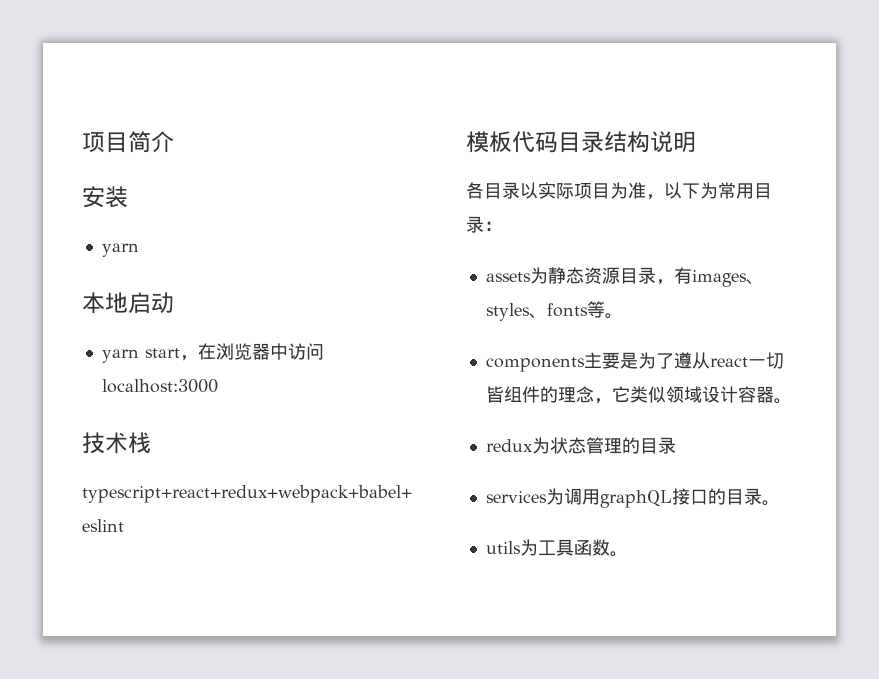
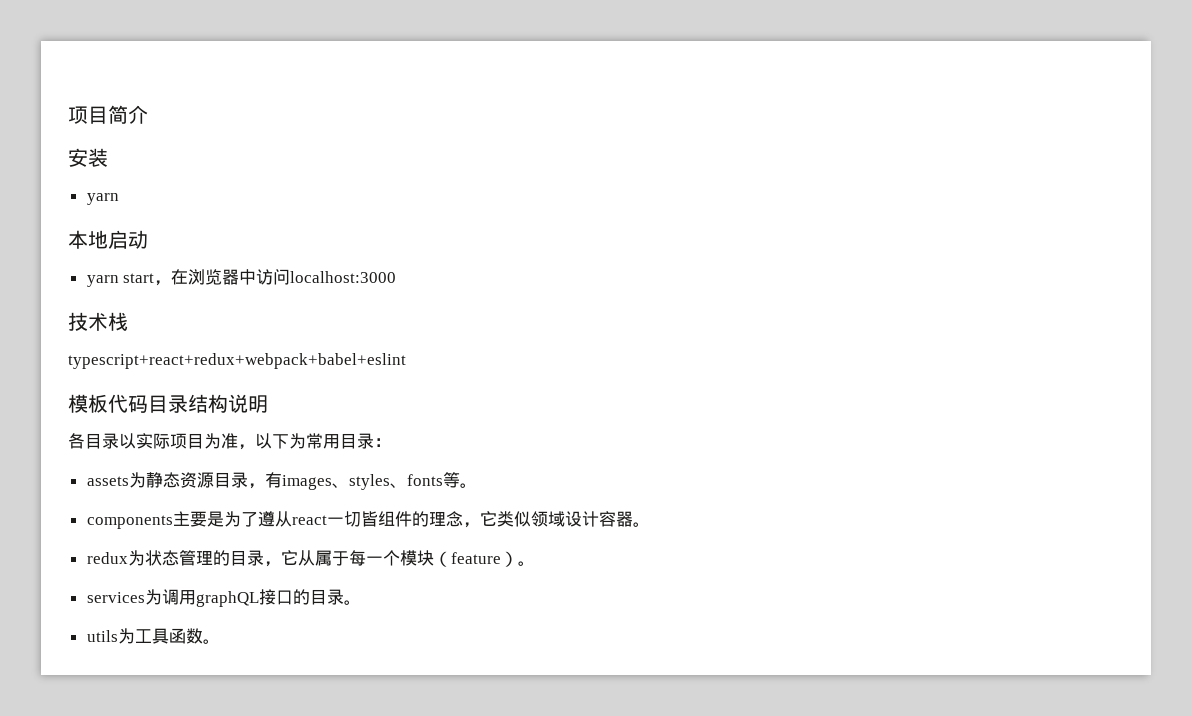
- redux为状态管理的目录
+ redux为状态管理的目录，它从属于每一个模块（feature）。

